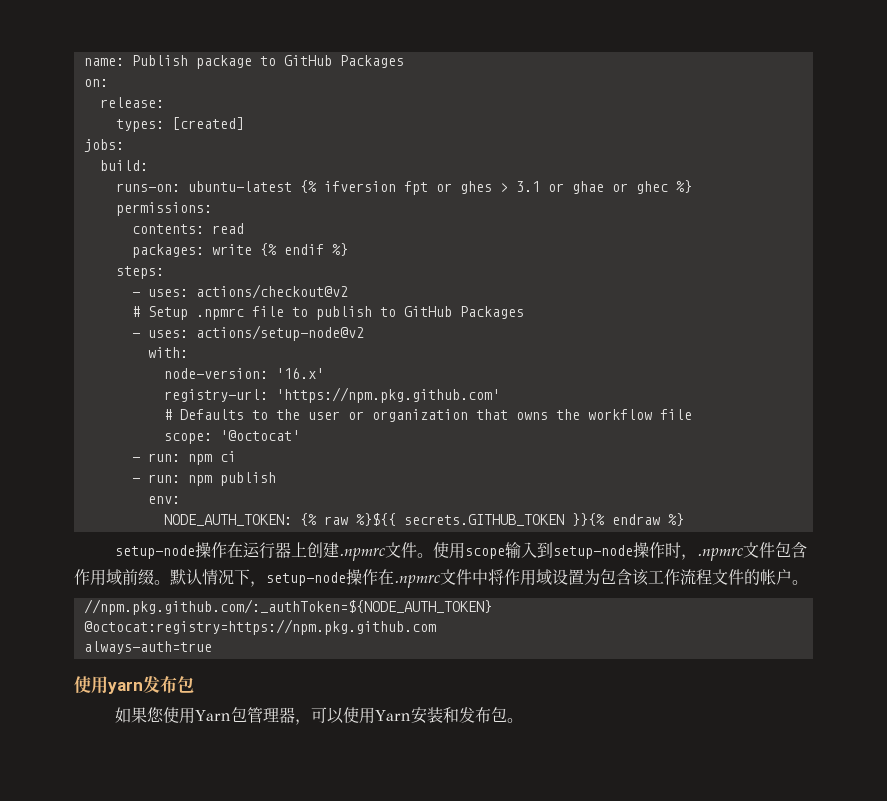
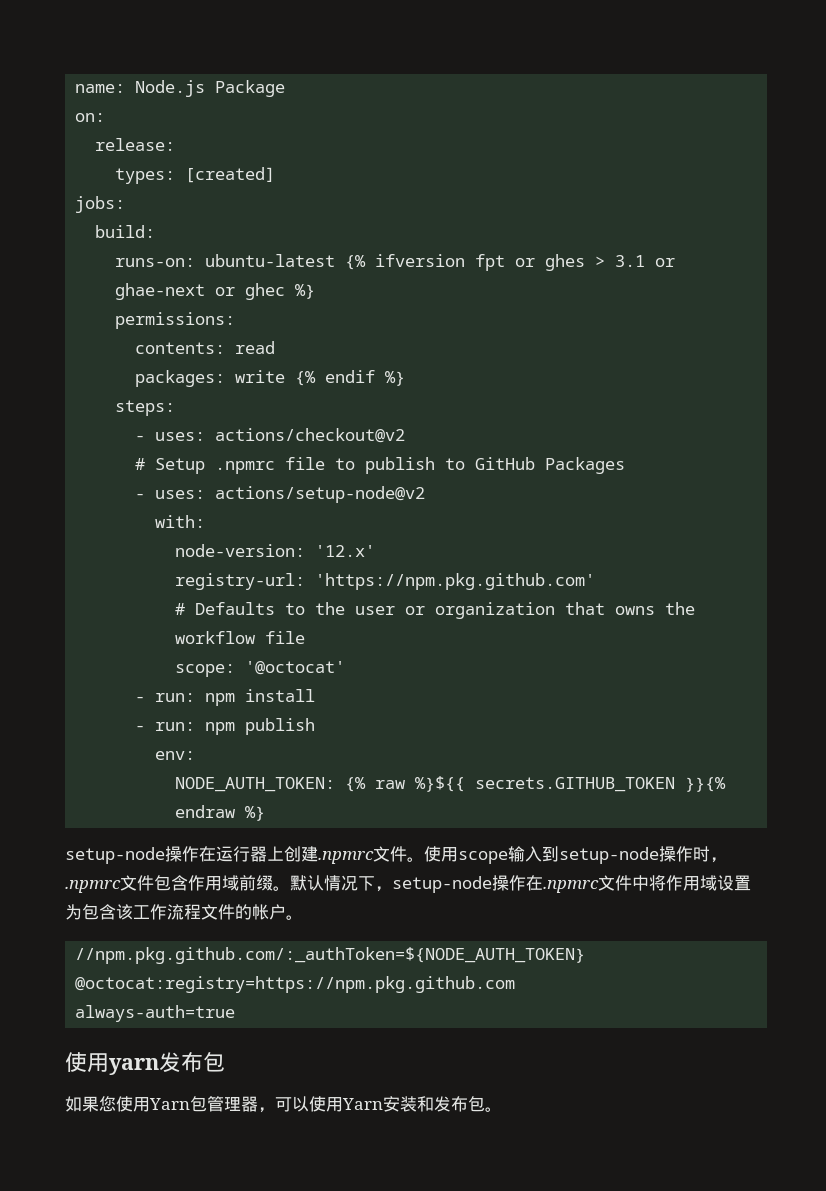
- name: Publish package to GitHub Packages
+ name: Node.js Package
- runs-on: ubuntu-latest {% ifversion fpt or ghes > 3.1 or ghae or ghec %}
+ runs-on: ubuntu-latest {% ifversion fpt or ghes > 3.1 or ghae-next or ghec %}
- node-version: '16.x'
+ node-version: '12.x'
- - run: npm ci
+ - run: npm install

